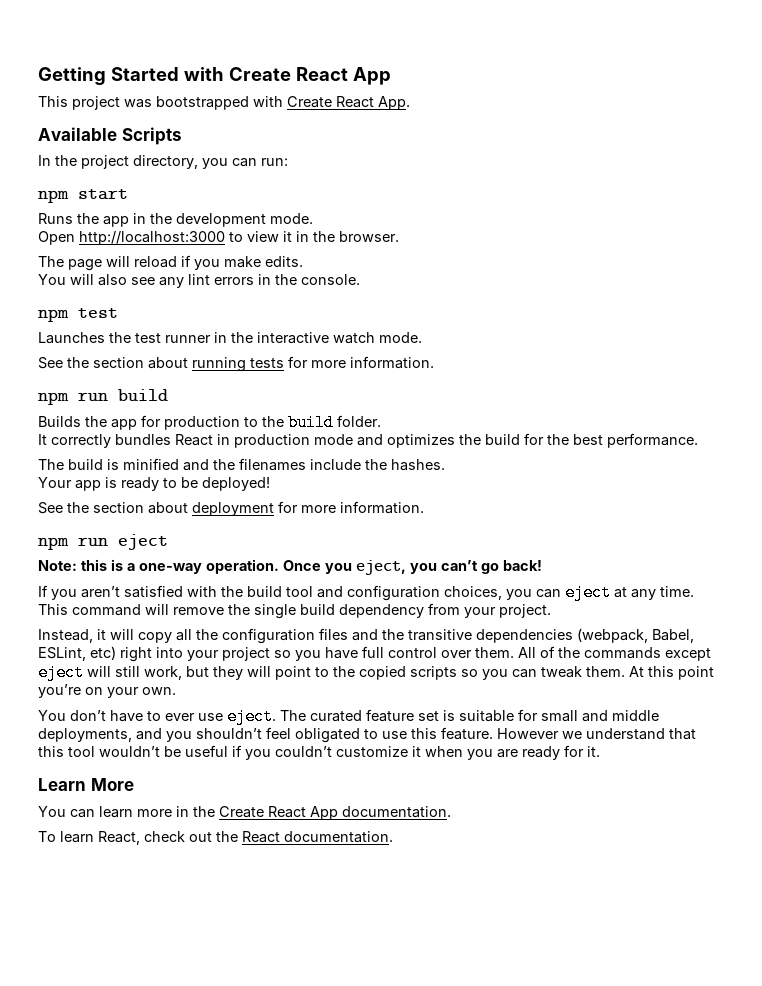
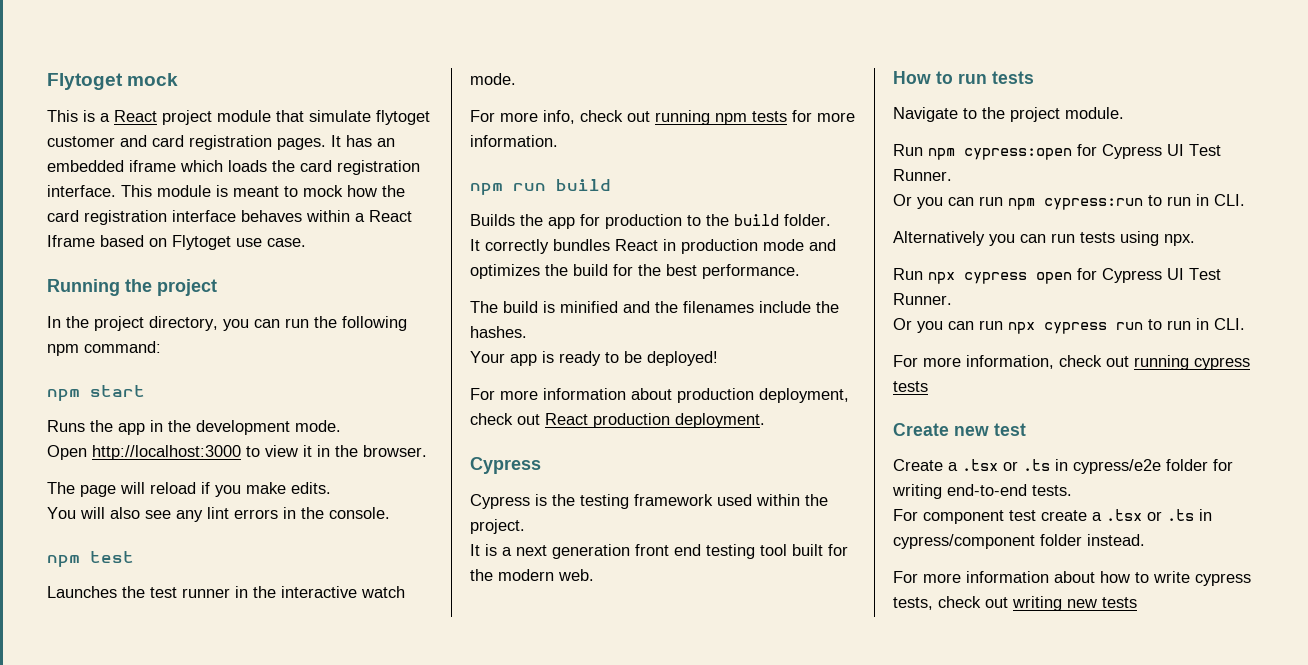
- Getting Started with Create React App
- This project was bootstrapped with Create React App.
- Available Scripts
+ Flytoget mock
+ This is a React project module that simulate flytoget customer and card registration pages. It has an embedded iframe which loads the card registration interface. This module is meant to mock how the card registration interface behaves within a React Iframe based on Flytoget use case.
+ Running the project
- In the project directory, you can run:
+ In the project directory, you can run the following npm command:
- See the section about running tests for more information.
+ For more info, check out running npm tests for more information.
- See the section about deployment for more information.
- npm run eject
- Note: this is a one-way operation. Once you eject, you can’t go back!
- If you aren’t satisfied with the build tool and configuration choices, you can eject at any time. This command will remove the single build dependency from your project.
- Instead, it will copy all the configuration files and the transitive dependencies (webpack, Babel, ESLint, etc) right into your project so you have full control over them. All of the commands except eject will still work, but they will point to the copied scripts so you can tweak them. At this point you’re on your own.
- You don’t have to ever use eject. The curated feature set is suitable for small and middle deployments, and you shouldn’t feel obligated to use this feature. However we understand that this tool wouldn’t be useful if you couldn’t customize it when you are ready for it.
- Learn More
- You can learn more in the Create React App documentation.
- To learn React, check out the React documentation.
+ For more information about production deployment, check out React production deployment.
+ Cypress
+ Cypress is the testing framework used within the project.
+ It is a next generation front end testing tool built for the modern web.
+ How to run tests
+ Navigate to the project module.
+ Run npm cypress:open for Cypress UI Test Runner.
+ Or you can run npm cypress:run to run in CLI.
+ Alternatively you can run tests using npx.
+ Run npx cypress open for Cypress UI Test Runner.
+ Or you can run npx cypress run to run in CLI.
+ For more information, check out running cypress tests
+ Create new test
+ Create a .tsx or .ts in cypress/e2e folder for writing end-to-end tests.
+ For component test create a .tsx or .ts in cypress/component folder instead.
+ For more information about how to write cypress tests, check out writing new tests

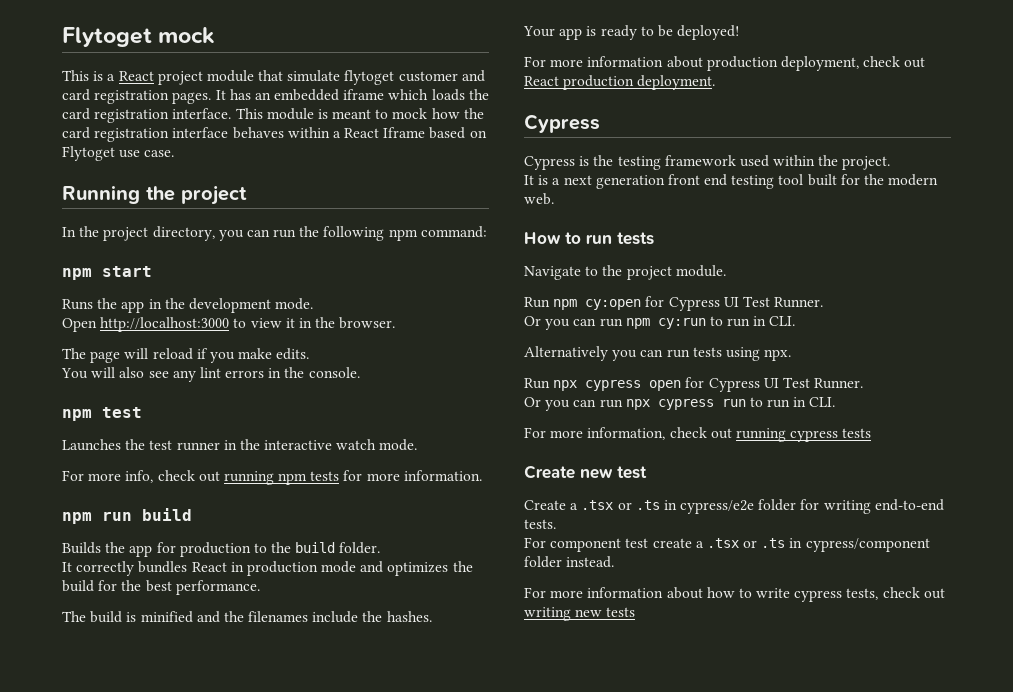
- Run npm cypress:open for Cypress UI Test Runner.
+ Run npm cy:open for Cypress UI Test Runner.
- Or you can run npm cypress:run to run in CLI.
+ Or you can run npm cy:run to run in CLI.

